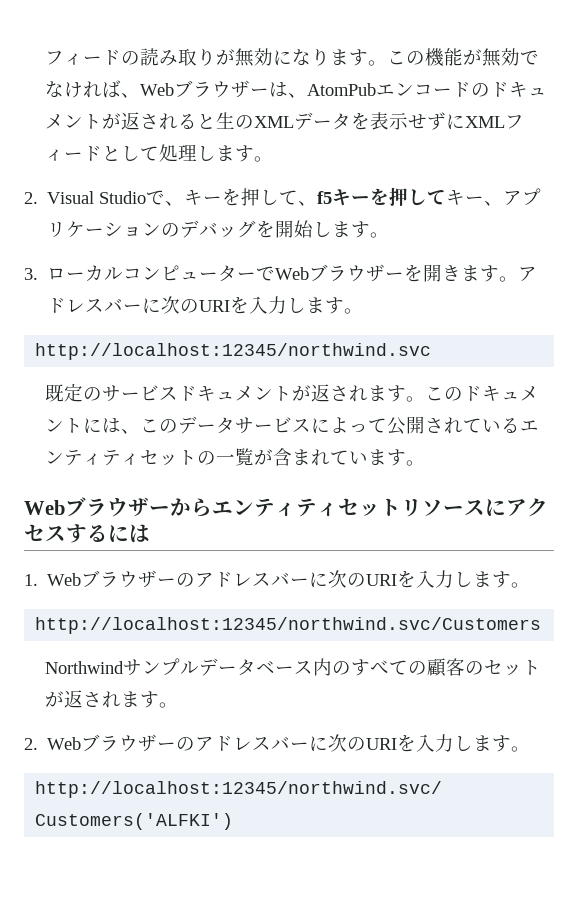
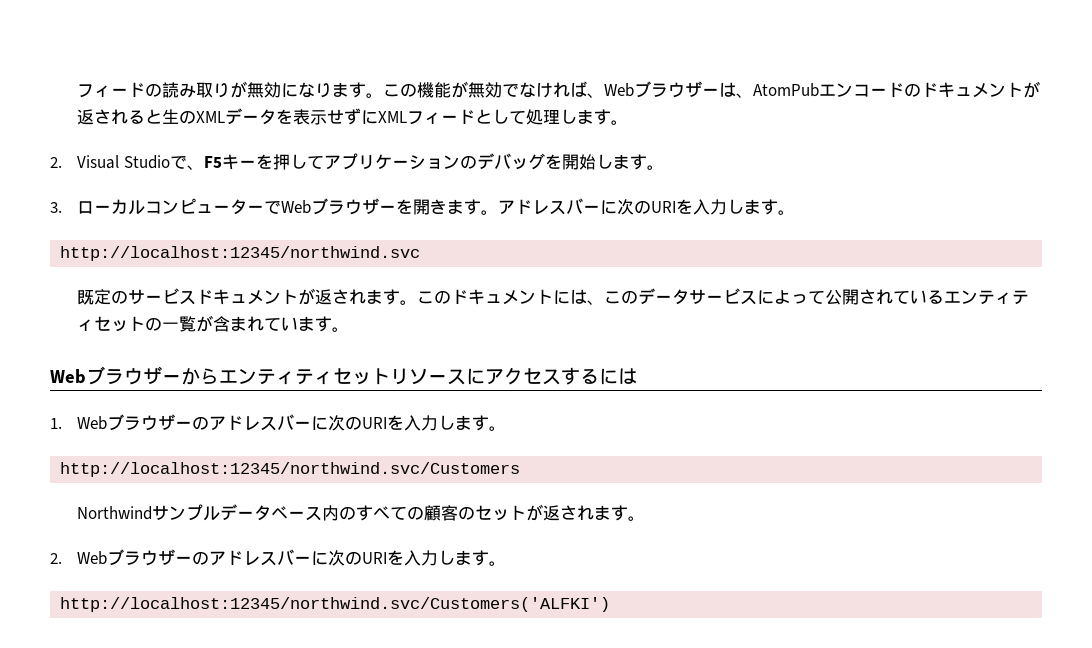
- 2. Visual Studioで、キーを押して、f5キーを押してキー、アプリケーションのデバッグを開始します。
+ 2. Visual Studioで、F5キーを押してアプリケーションのデバッグを開始します。

